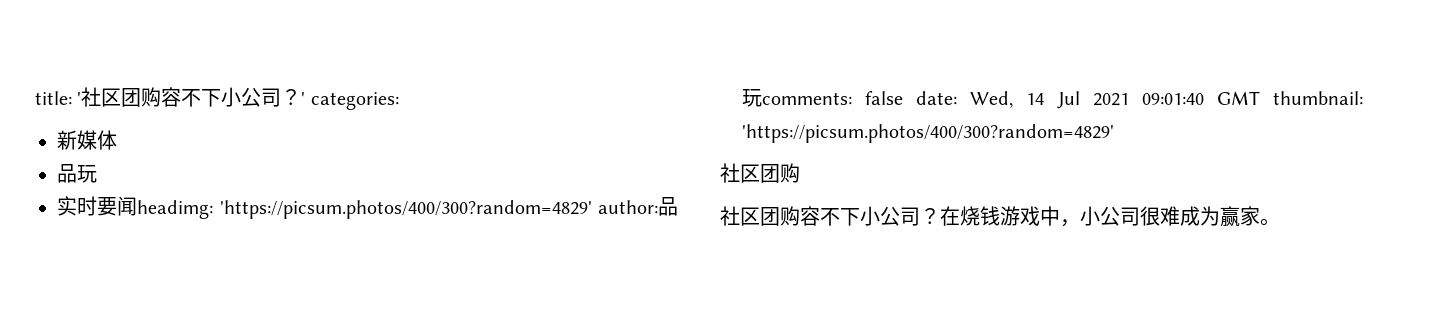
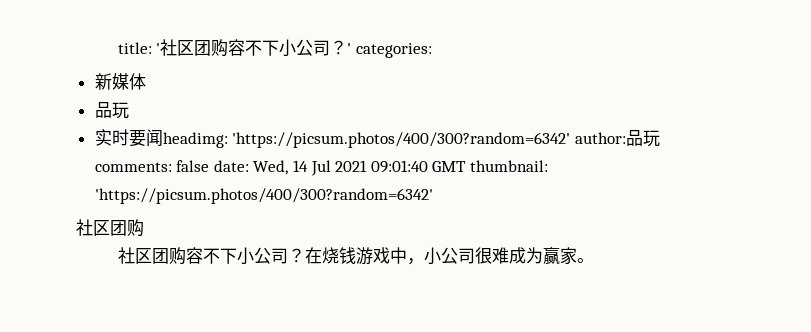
- 实时要闻headimg: 'https://picsum.photos/400/300?random=4829' author:品玩comments: false date: Wed, 14 Jul 2021 09:01:40 GMT thumbnail: 'https://picsum.photos/400/300?random=4829'
+ 实时要闻headimg: 'https://picsum.photos/400/300?random=6342' author:品玩comments: false date: Wed, 14 Jul 2021 09:01:40 GMT thumbnail: 'https://picsum.photos/400/300?random=6342'

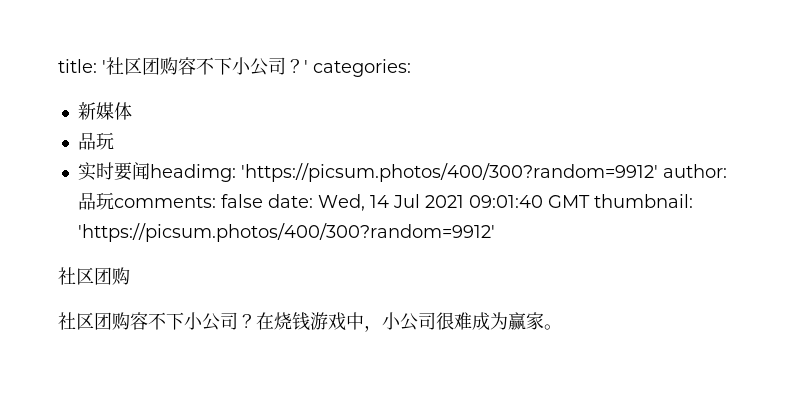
- 实时要闻headimg: 'https://picsum.photos/400/300?random=6342' author:品玩comments: false date: Wed, 14 Jul 2021 09:01:40 GMT thumbnail: 'https://picsum.photos/400/300?random=6342'
+ 实时要闻headimg: 'https://picsum.photos/400/300?random=9912' author:品玩comments: false date: Wed, 14 Jul 2021 09:01:40 GMT thumbnail: 'https://picsum.photos/400/300?random=9912'

